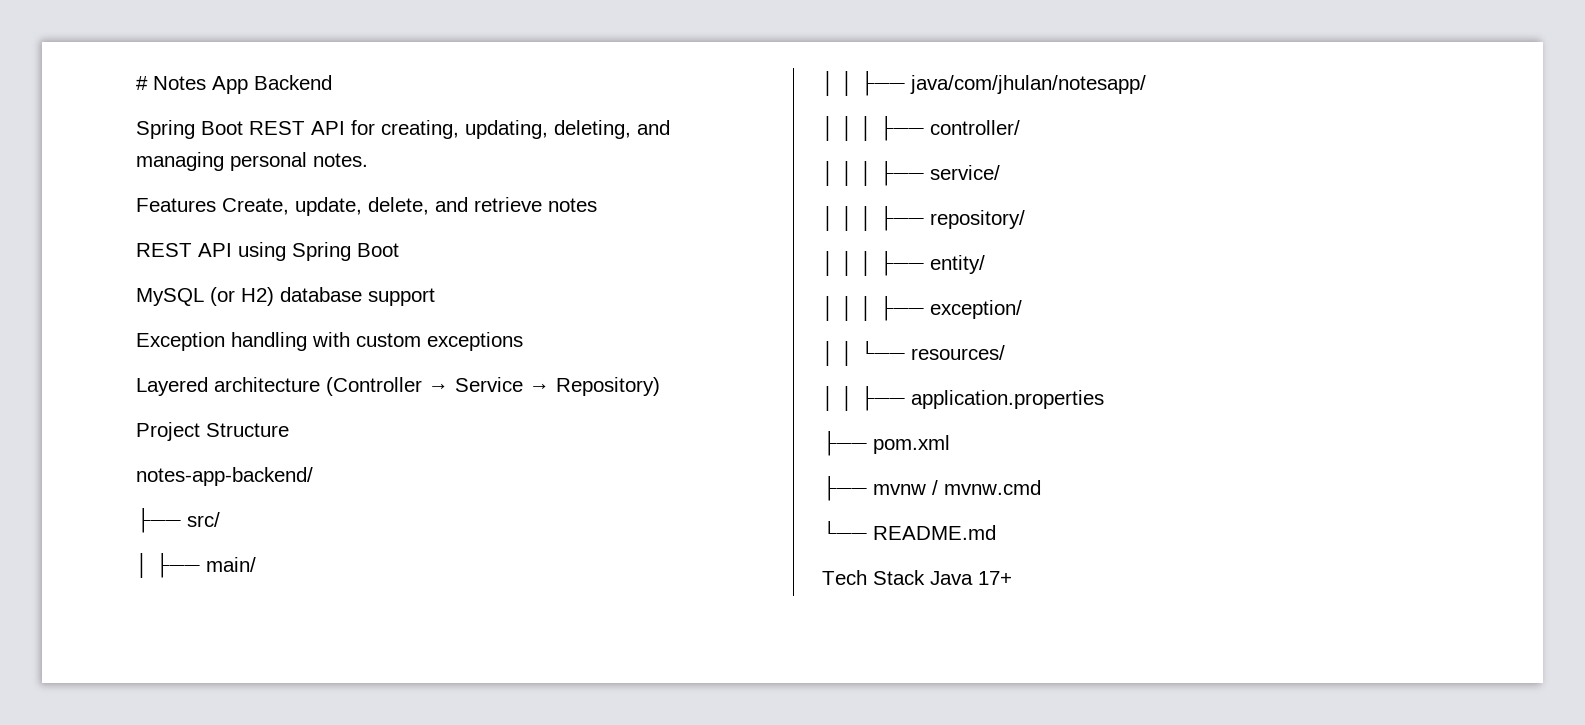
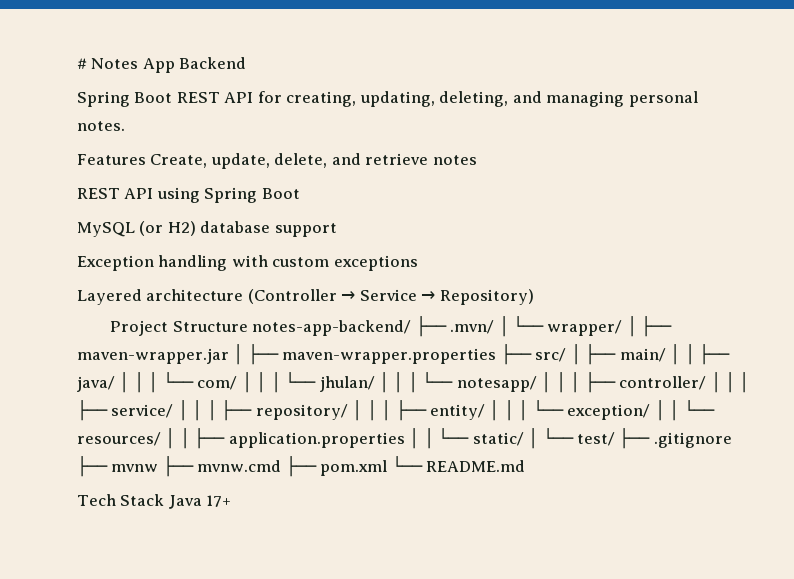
- Project Structure
- notes-app-backend/
- ├── src/
- │ ├── main/
- │ │ ├── java/com/jhulan/notesapp/
- │ │ │ ├── controller/
- │ │ │ ├── service/
- │ │ │ ├── repository/
- │ │ │ ├── entity/
- │ │ │ ├── exception/
- │ │ └── resources/
- │ │ ├── application.properties
- ├── pom.xml
- ├── mvnw / mvnw.cmd
- └── README.md
+ Project Structure notes-app-backend/ ├── .mvn/ │ └── wrapper/ │ ├── maven-wrapper.jar │ ├── maven-wrapper.properties ├── src/ │ ├── main/ │ │ ├── java/ │ │ │ └── com/ │ │ │ └── jhulan/ │ │ │ └── notesapp/ │ │ │ ├── controller/ │ │ │ ├── service/ │ │ │ ├── repository/ │ │ │ ├── entity/ │ │ │ └── exception/ │ │ └── resources/ │ │ ├── application.properties │ │ └── static/ │ └── test/ ├── .gitignore ├── mvnw ├── mvnw.cmd ├── pom.xml └── README.md

